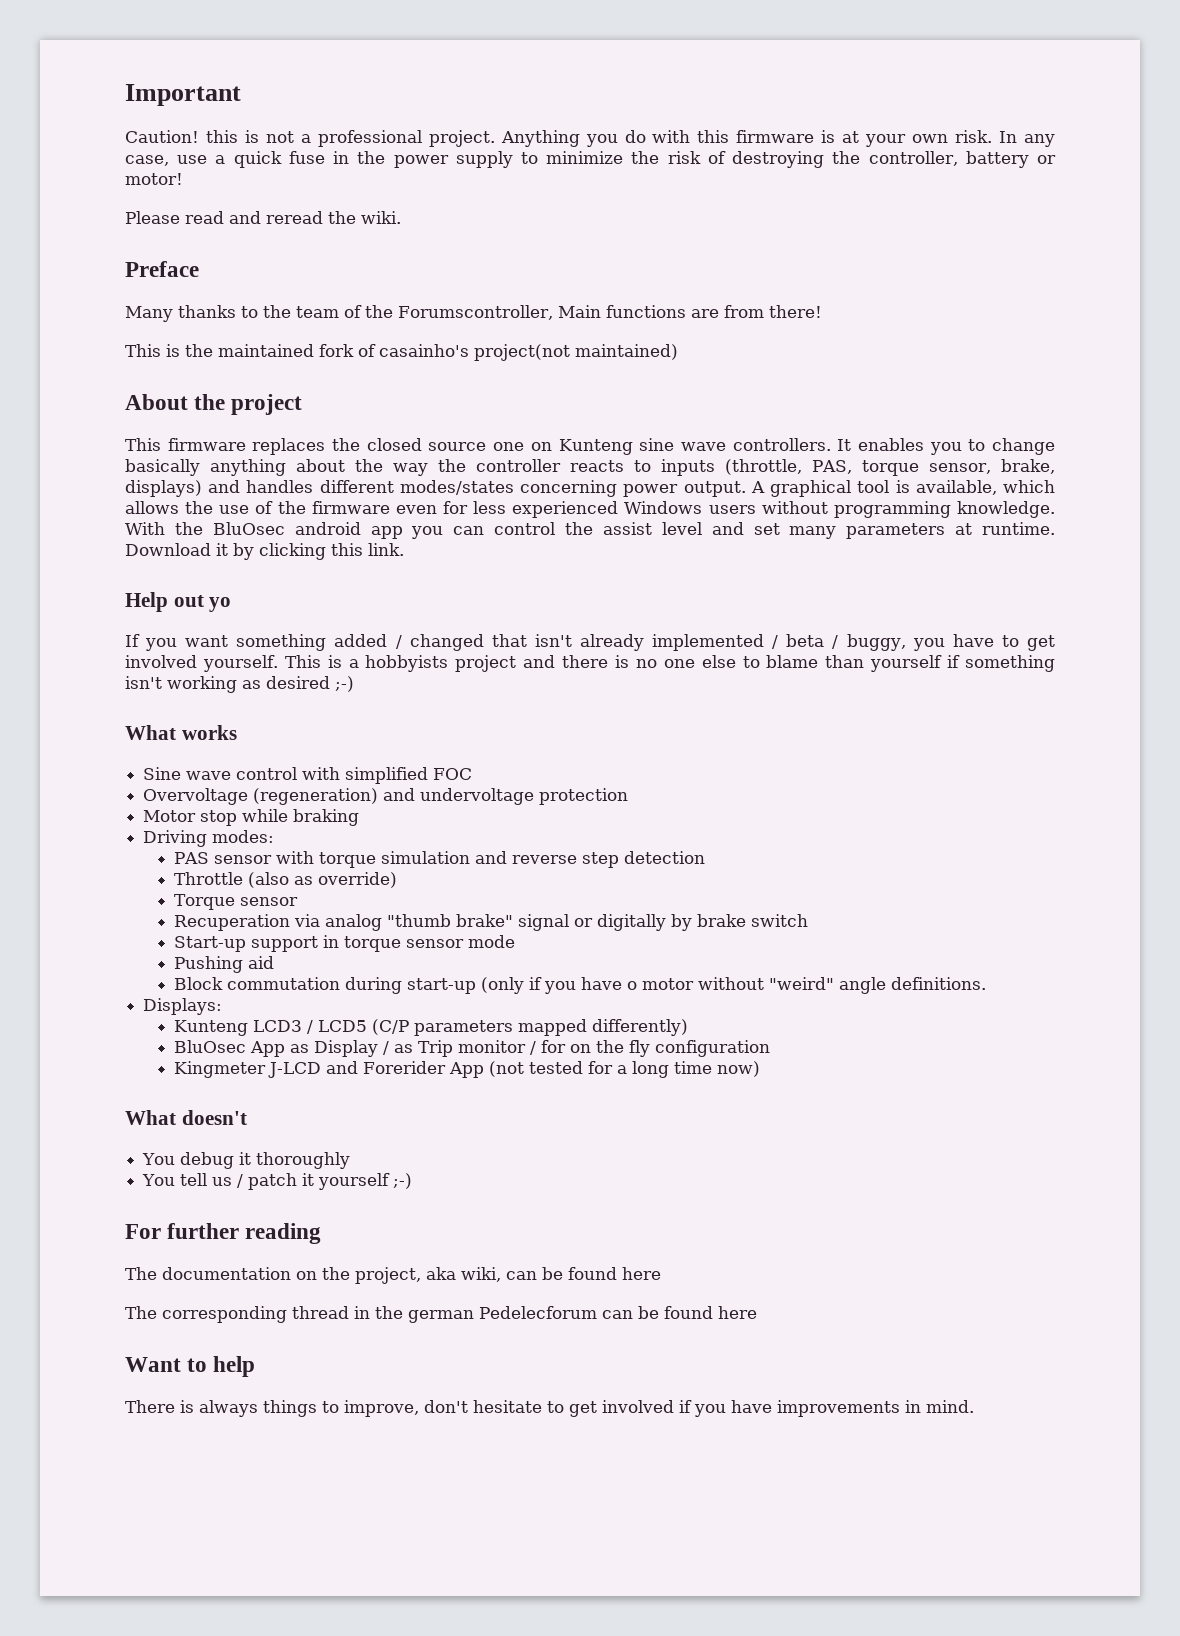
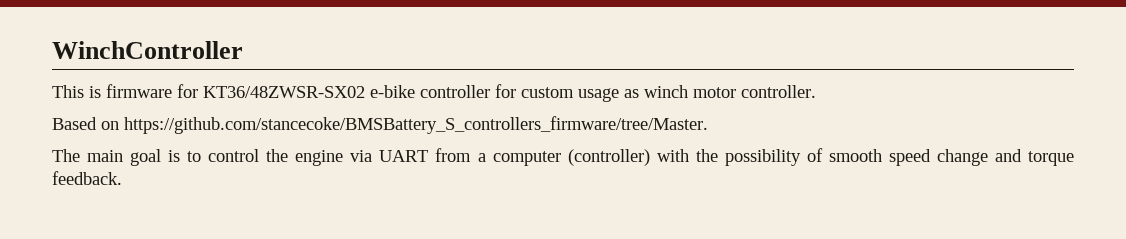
- Important
- Caution! this is not a professional project. Anything you do with this firmware is at your own risk. In any case, use a quick fuse in the power supply to minimize the risk of destroying the controller, battery or motor!
- Please read and reread the wiki.
- Preface
- Many thanks to the team of the Forumscontroller, Main functions are from there!
- This is the maintained fork of casainho's project(not maintained)
- About the project
- This firmware replaces the closed source one on Kunteng sine wave controllers. It enables you to change basically anything about the way the controller reacts to inputs (throttle, PAS, torque sensor, brake, displays) and handles different modes/states concerning power output. A graphical tool is available, which allows the use of the firmware even for less experienced Windows users without programming knowledge. With the BluOsec android app you can control the assist level and set many parameters at runtime. Download it by clicking this link.
- Help out yo
- If you want something added / changed that isn't already implemented / beta / buggy, you have to get involved yourself. This is a hobbyists project and there is no one else to blame than yourself if something isn't working as desired ;-)
- What works
- Sine wave control with simplified FOC
- Overvoltage (regeneration) and undervoltage protection
- Motor stop while braking
- Driving modes:
- PAS sensor with torque simulation and reverse step detection
- Throttle (also as override)
- Torque sensor
- Recuperation via analog "thumb brake" signal or digitally by brake switch
- Start-up support in torque sensor mode
- Pushing aid
- Block commutation during start-up (only if you have o motor without "weird" angle definitions.
- Displays:
- Kunteng LCD3 / LCD5 (C/P parameters mapped differently)
- BluOsec App as Display / as Trip monitor / for on the fly configuration
- Kingmeter J-LCD and Forerider App (not tested for a long time now)
- What doesn't
- You debug it thoroughly
- You tell us / patch it yourself ;-)
- For further reading
- The documentation on the project, aka wiki, can be found here
- The corresponding thread in the german Pedelecforum can be found here
- Want to help
- There is always things to improve, don't hesitate to get involved if you have improvements in mind.
+ WinchController
+ This is firmware for KT36/48ZWSR-SX02 e-bike controller for custom usage as winch motor controller.
+ Based on https://github.com/stancecoke/BMSBattery_S_controllers_firmware/tree/Master.
+ The main goal is to control the engine via UART from a computer (controller) with the possibility of smooth speed change and torque feedback.

